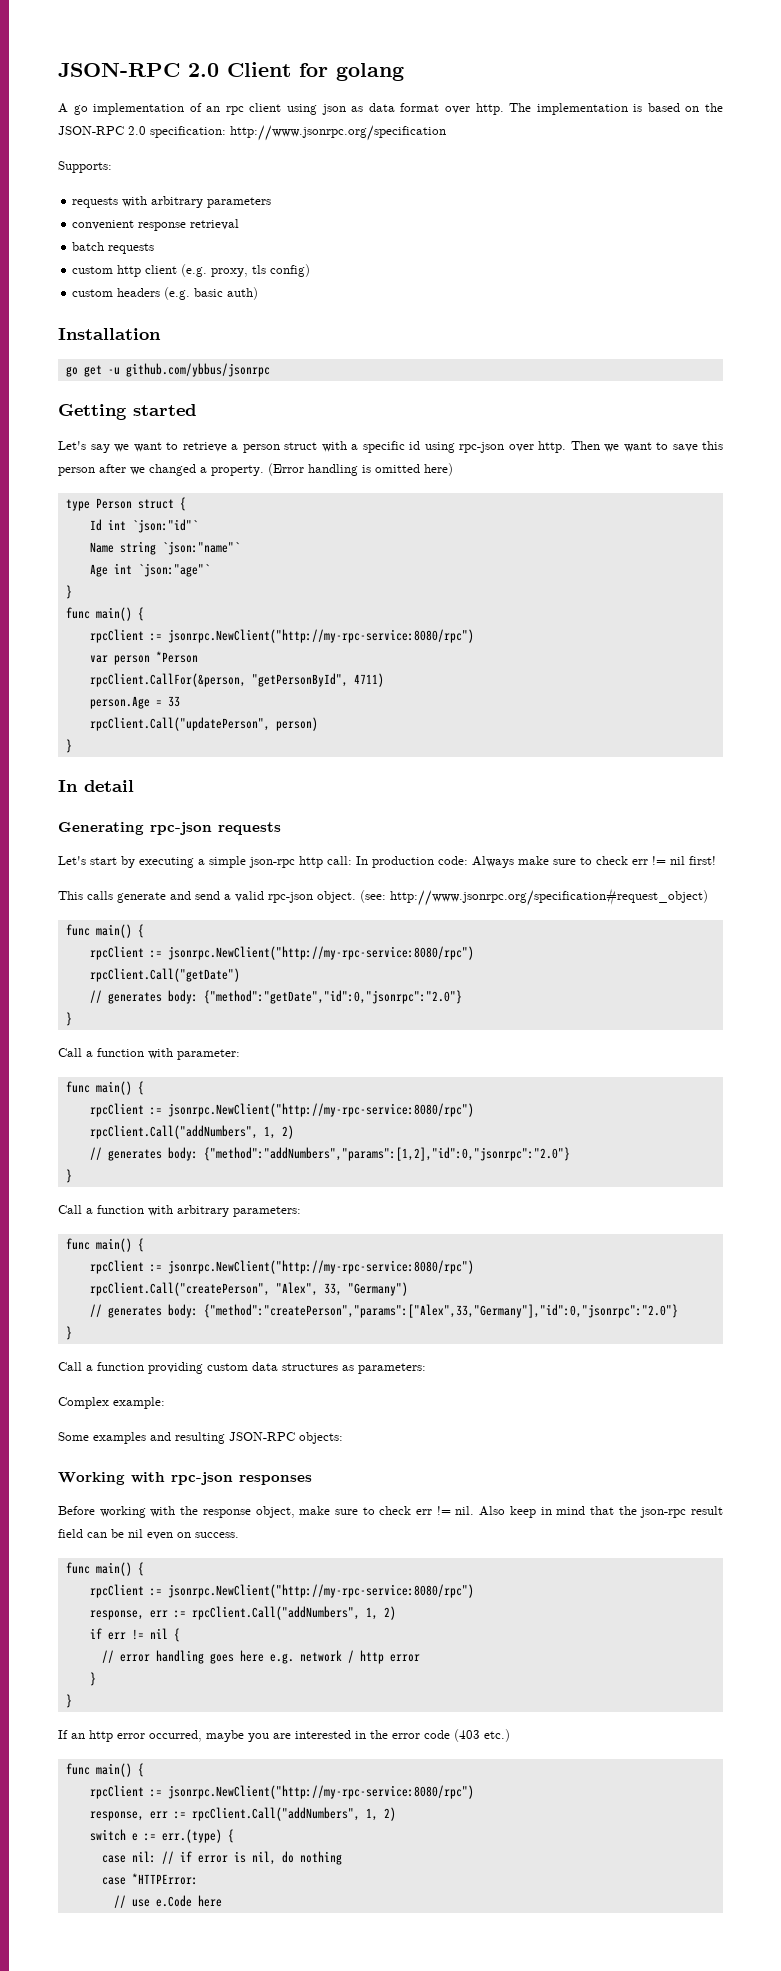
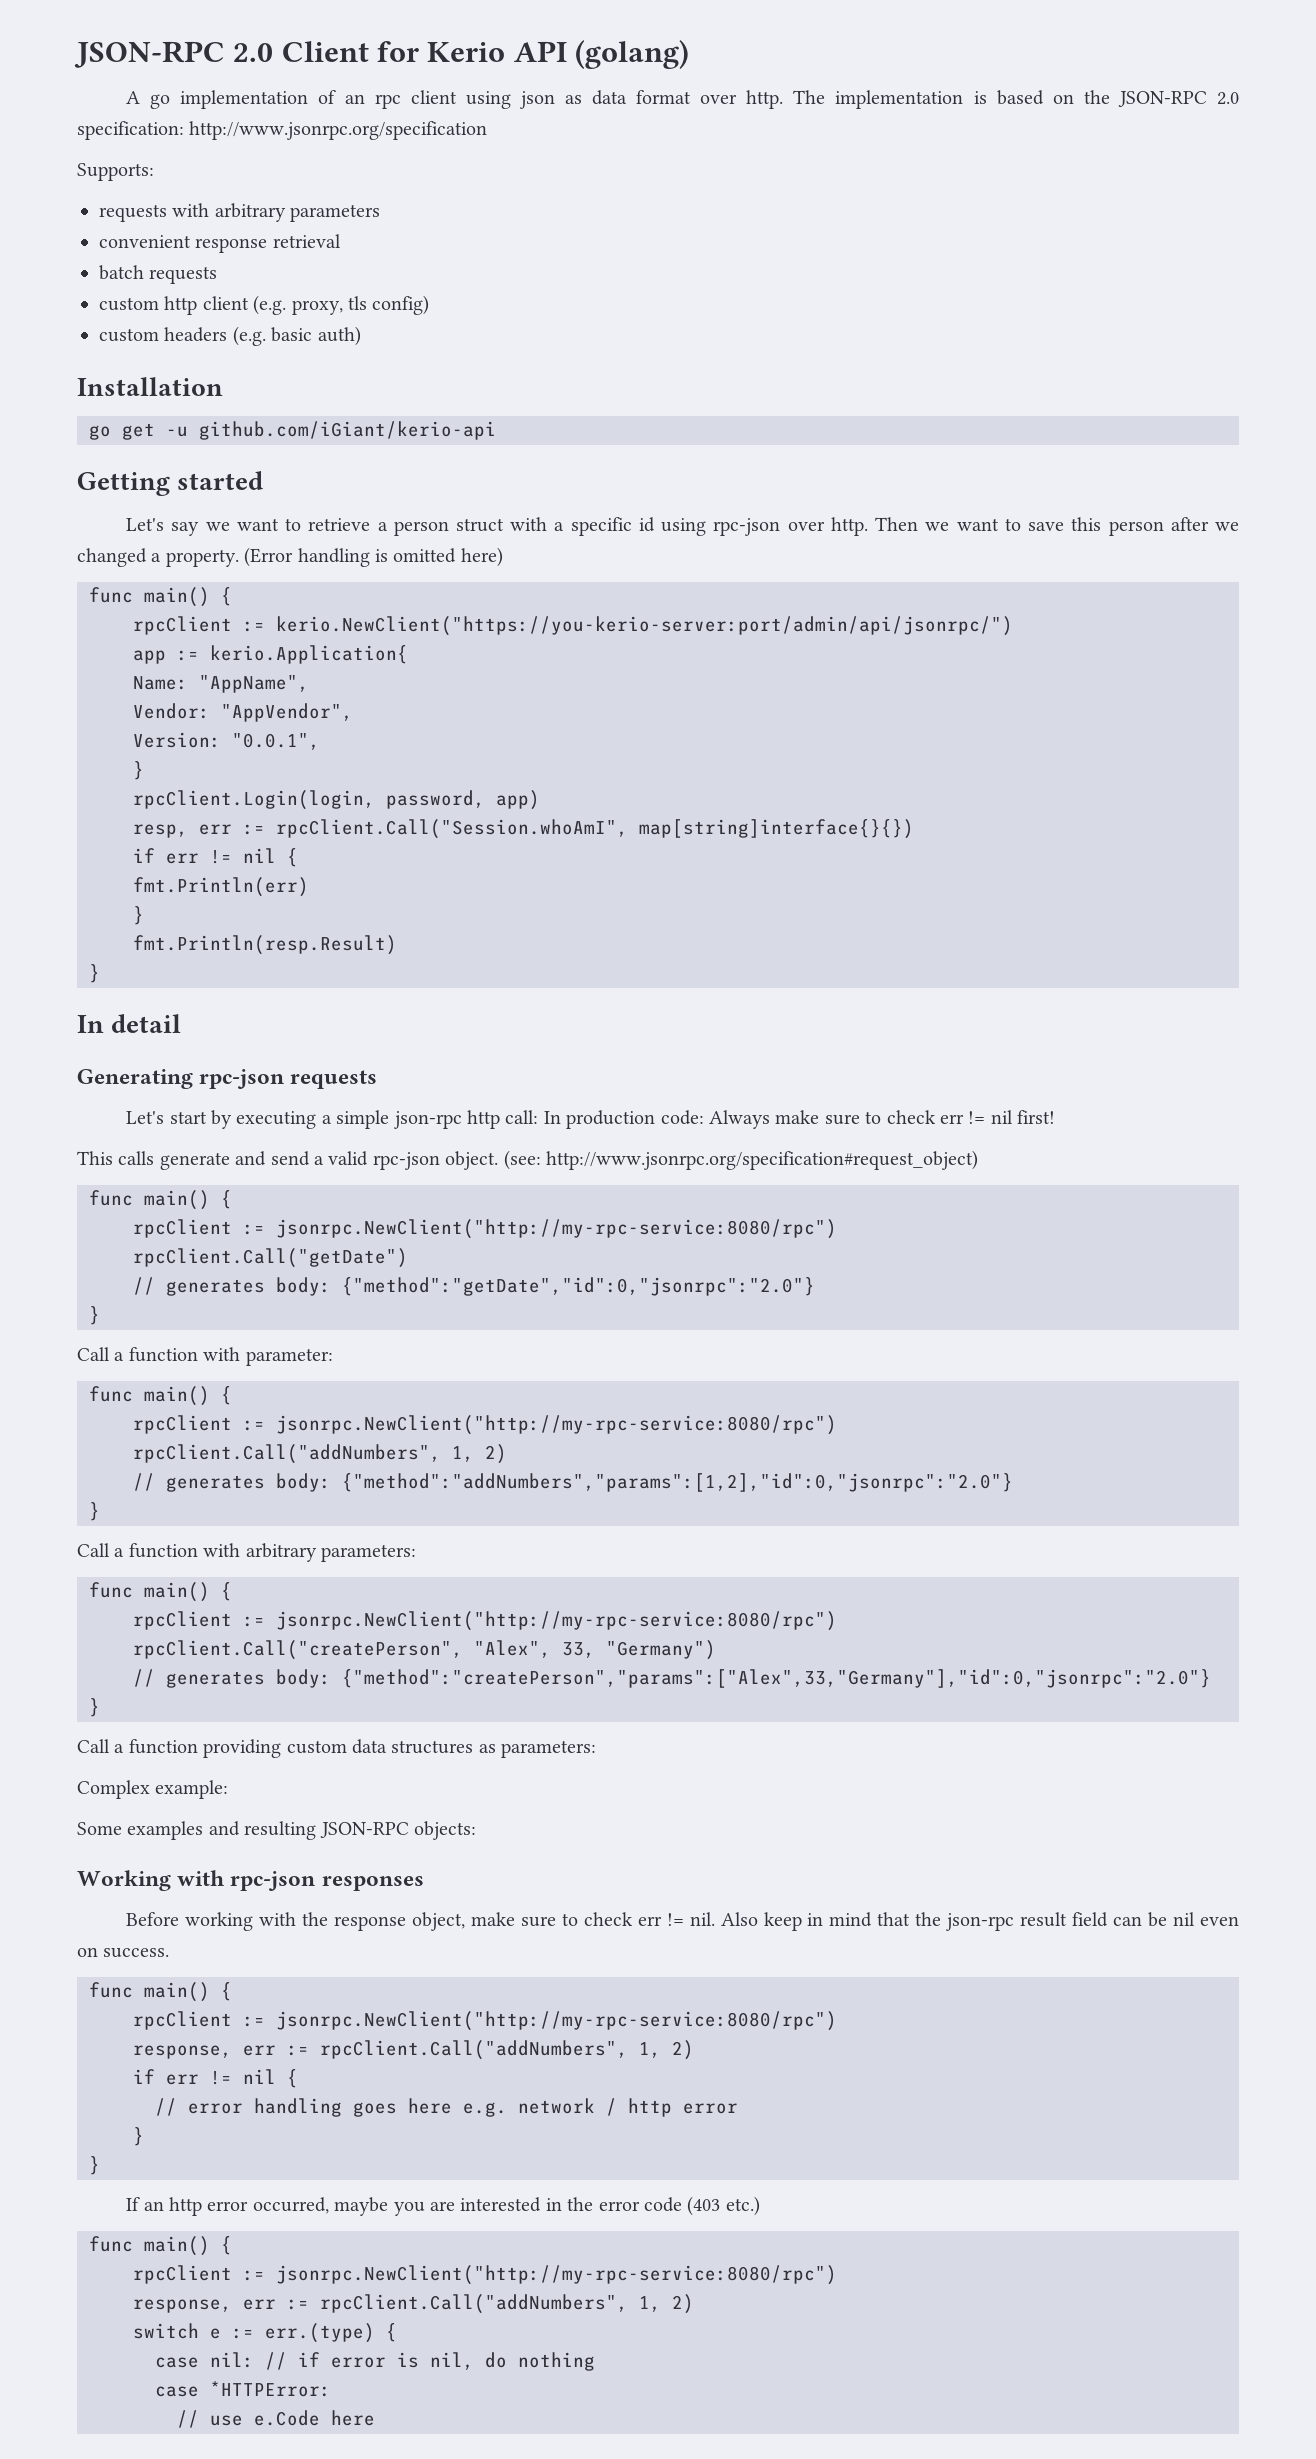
- JSON-RPC 2.0 Client for golang
+ JSON-RPC 2.0 Client for Kerio API (golang)
- go get -u github.com/ybbus/jsonrpc
+ go get -u github.com/iGiant/kerio-api
  (Error handling is omitted here)
- type Person struct {
- Id int `json:"id"`
- Name string `json:"name"`
- Age int `json:"age"`
+ func main() {
+ rpcClient := kerio.NewClient("https://you-kerio-server:port/admin/api/jsonrpc/")
+ app := kerio.Application{
+ Name: "AppName",
+ Vendor: "AppVendor",
+ Version: "0.0.1",
  }
- func main() {
- rpcClient := jsonrpc.NewClient("http://my-rpc-service:8080/rpc")
- var person *Person
- rpcClient.CallFor(&person, "getPersonById", 4711)
- person.Age = 33
- rpcClient.Call("updatePerson", person)
+ rpcClient.Login(login, password, app)
+ resp, err := rpcClient.Call("Session.whoAmI", map[string]interface{}{})
+ if err != nil {
+ fmt.Println(err)
+ }
+ fmt.Println(resp.Result)

